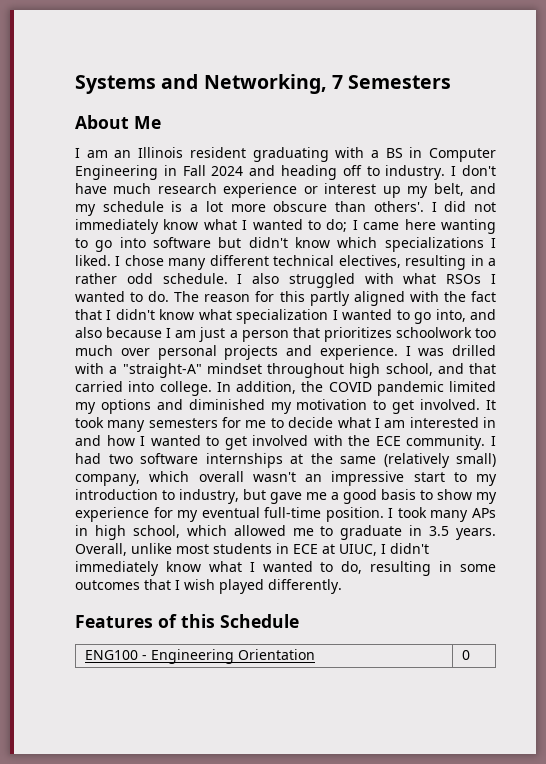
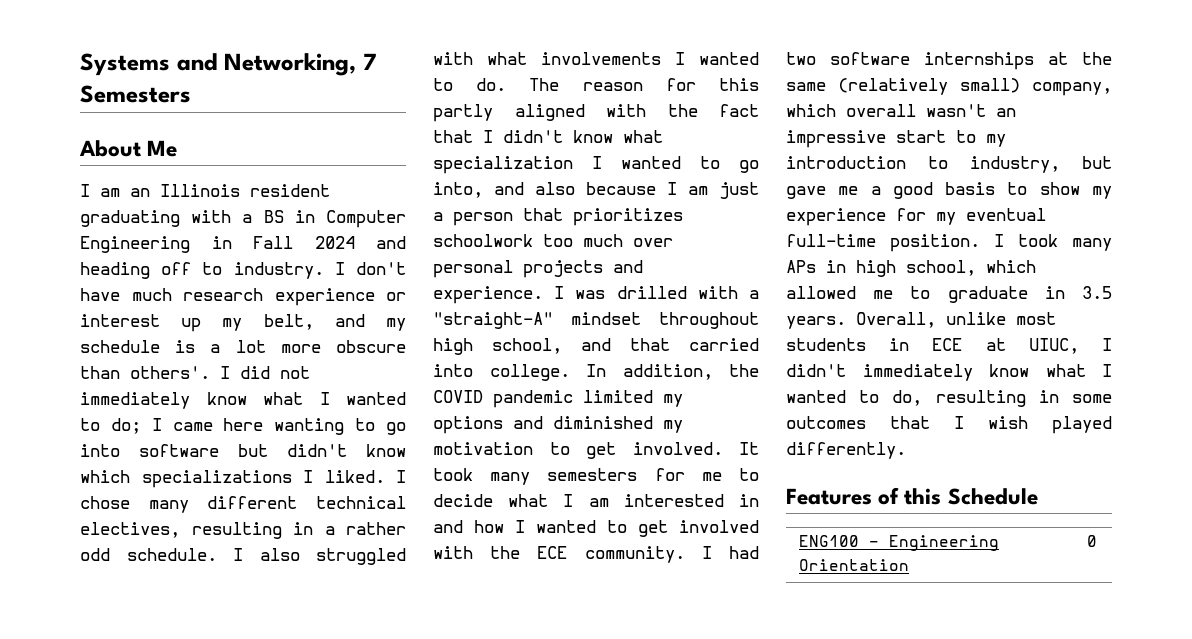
- I also struggled with what RSOs I wanted to do.
+ I also struggled with what involvements I wanted to do.

